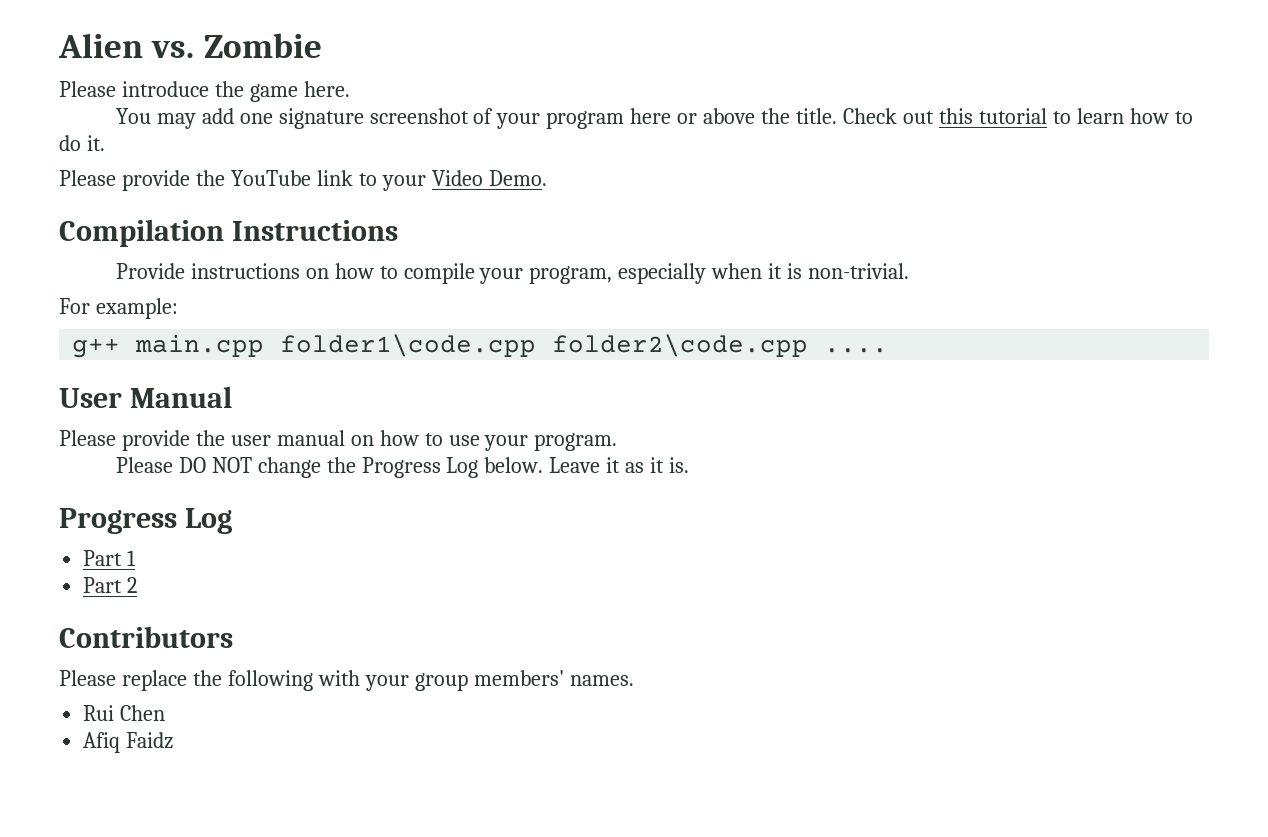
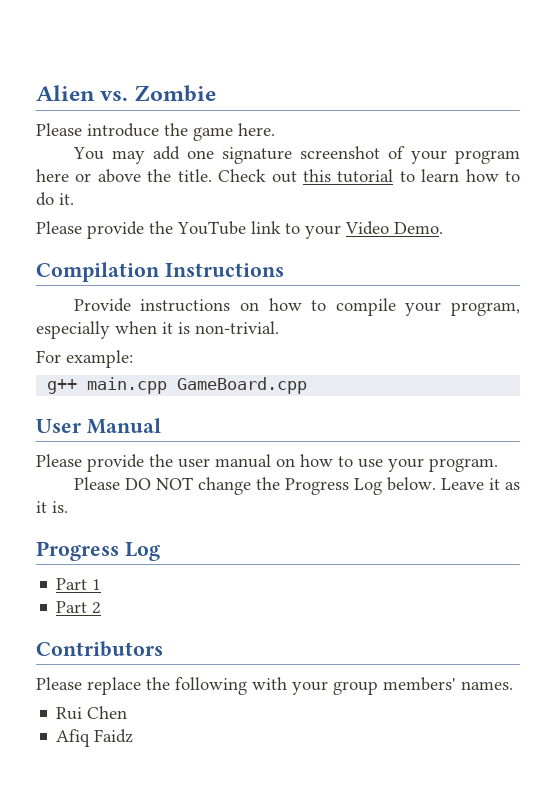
- g++ main.cpp folder1\code.cpp folder2\code.cpp ....
+ g++ main.cpp GameBoard.cpp

